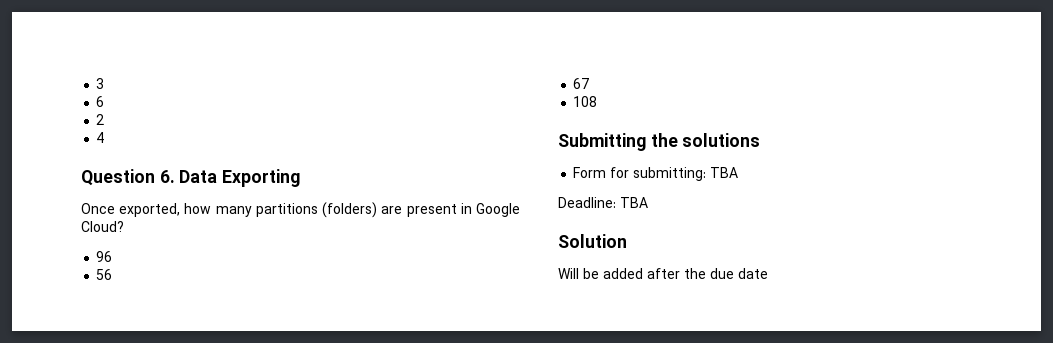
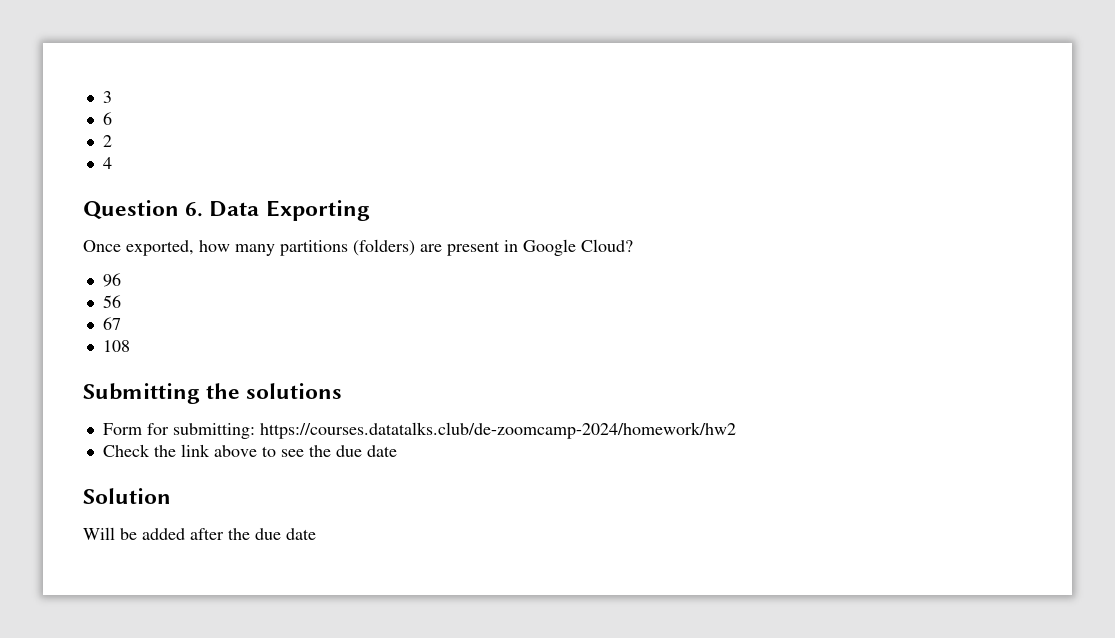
- Form for submitting: TBA
- Deadline: TBA
+ Form for submitting: https://courses.datatalks.club/de-zoomcamp-2024/homework/hw2
+ Check the link above to see the due date

